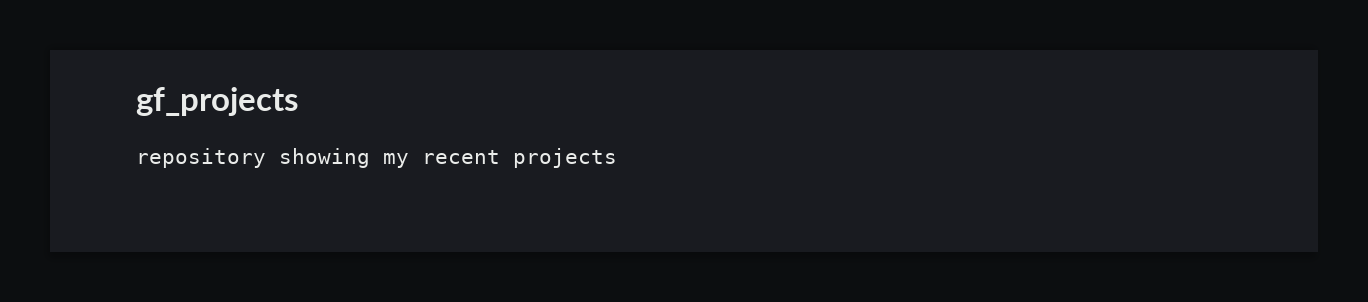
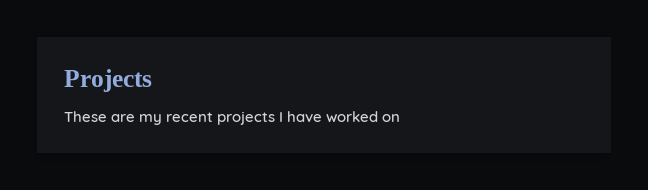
- gf_projects
- repository showing my recent projects
+ Projects
+ These are my recent projects I have worked on

